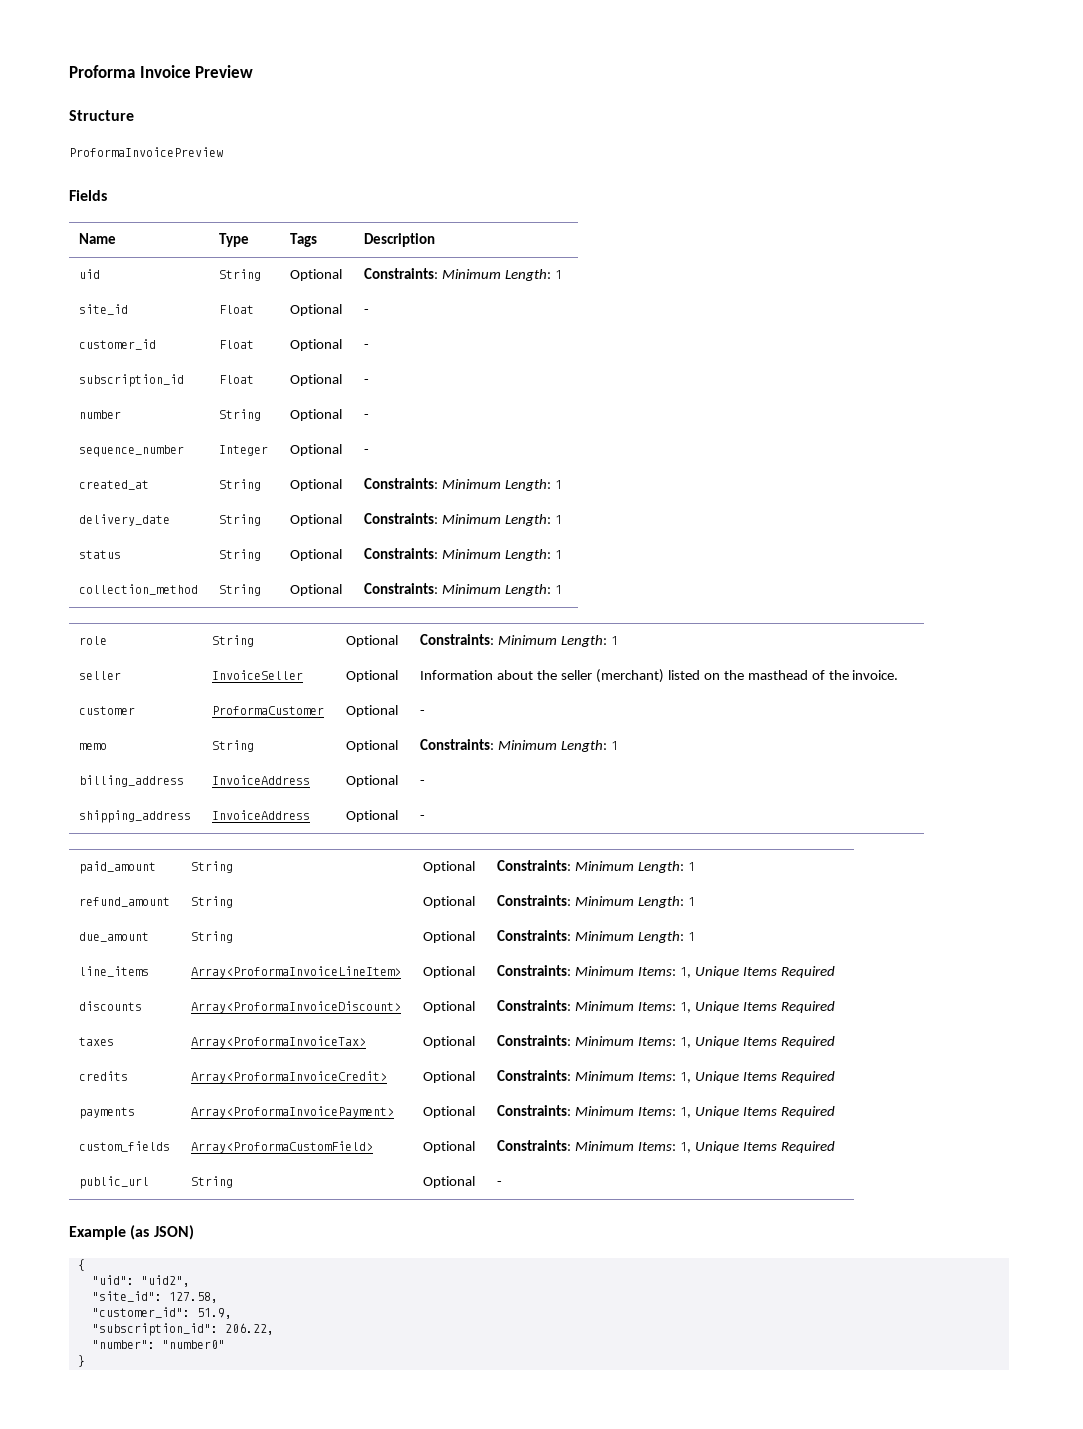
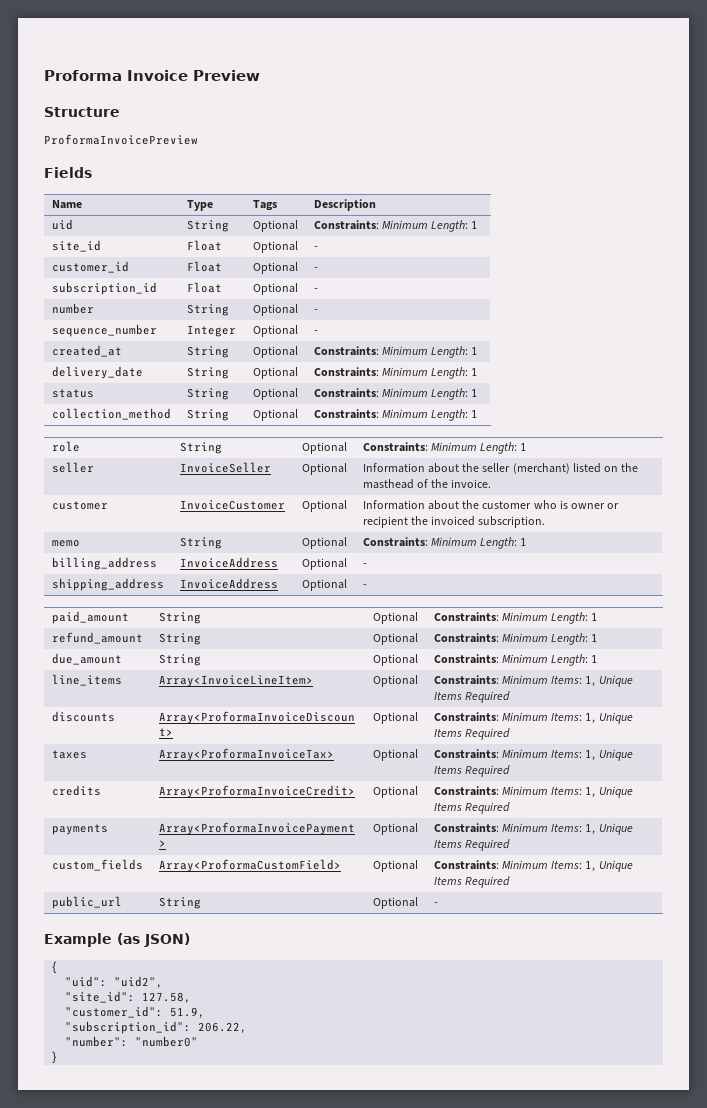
- customer | ProformaCustomer | Optional | -
+ customer | InvoiceCustomer | Optional | Information about the customer who is owner or recipient the invoiced subscription.
- line_items | Array<ProformaInvoiceLineItem> | Optional | Constraints: Minimum Items: 1, Unique Items Required
+ line_items | Array<InvoiceLineItem> | Optional | Constraints: Minimum Items: 1, Unique Items Required

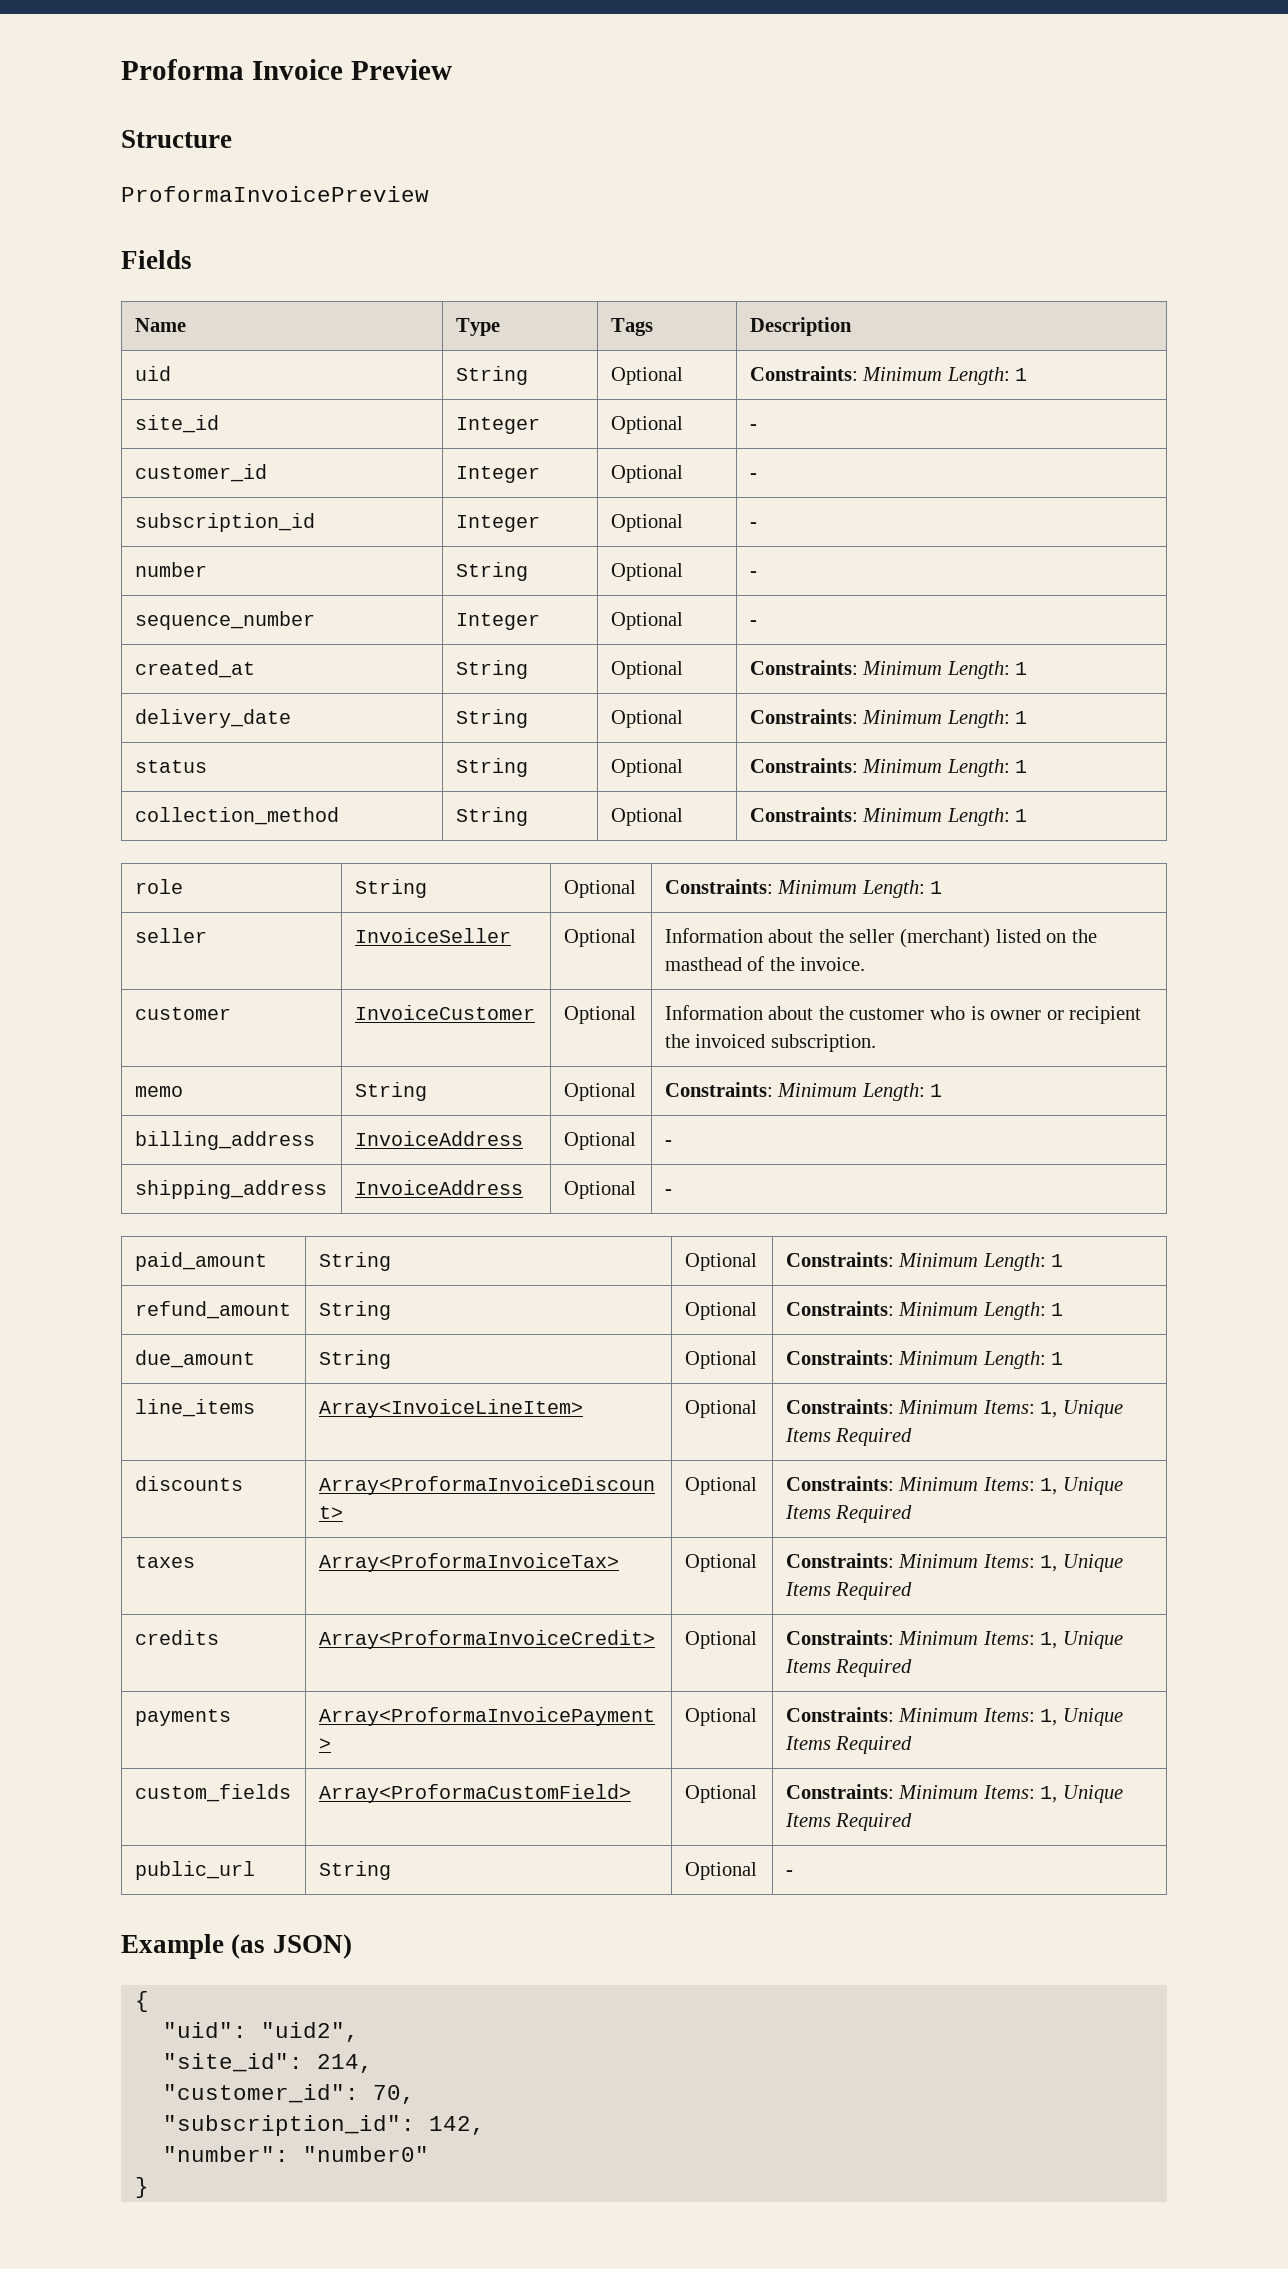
- site_id | Float | Optional | -
+ site_id | Integer | Optional | -
- customer_id | Float | Optional | -
+ customer_id | Integer | Optional | -
- subscription_id | Float | Optional | -
+ subscription_id | Integer | Optional | -
- "site_id": 127.58,
+ "site_id": 214,
- "customer_id": 51.9,
+ "customer_id": 70,
- "subscription_id": 206.22,
+ "subscription_id": 142,

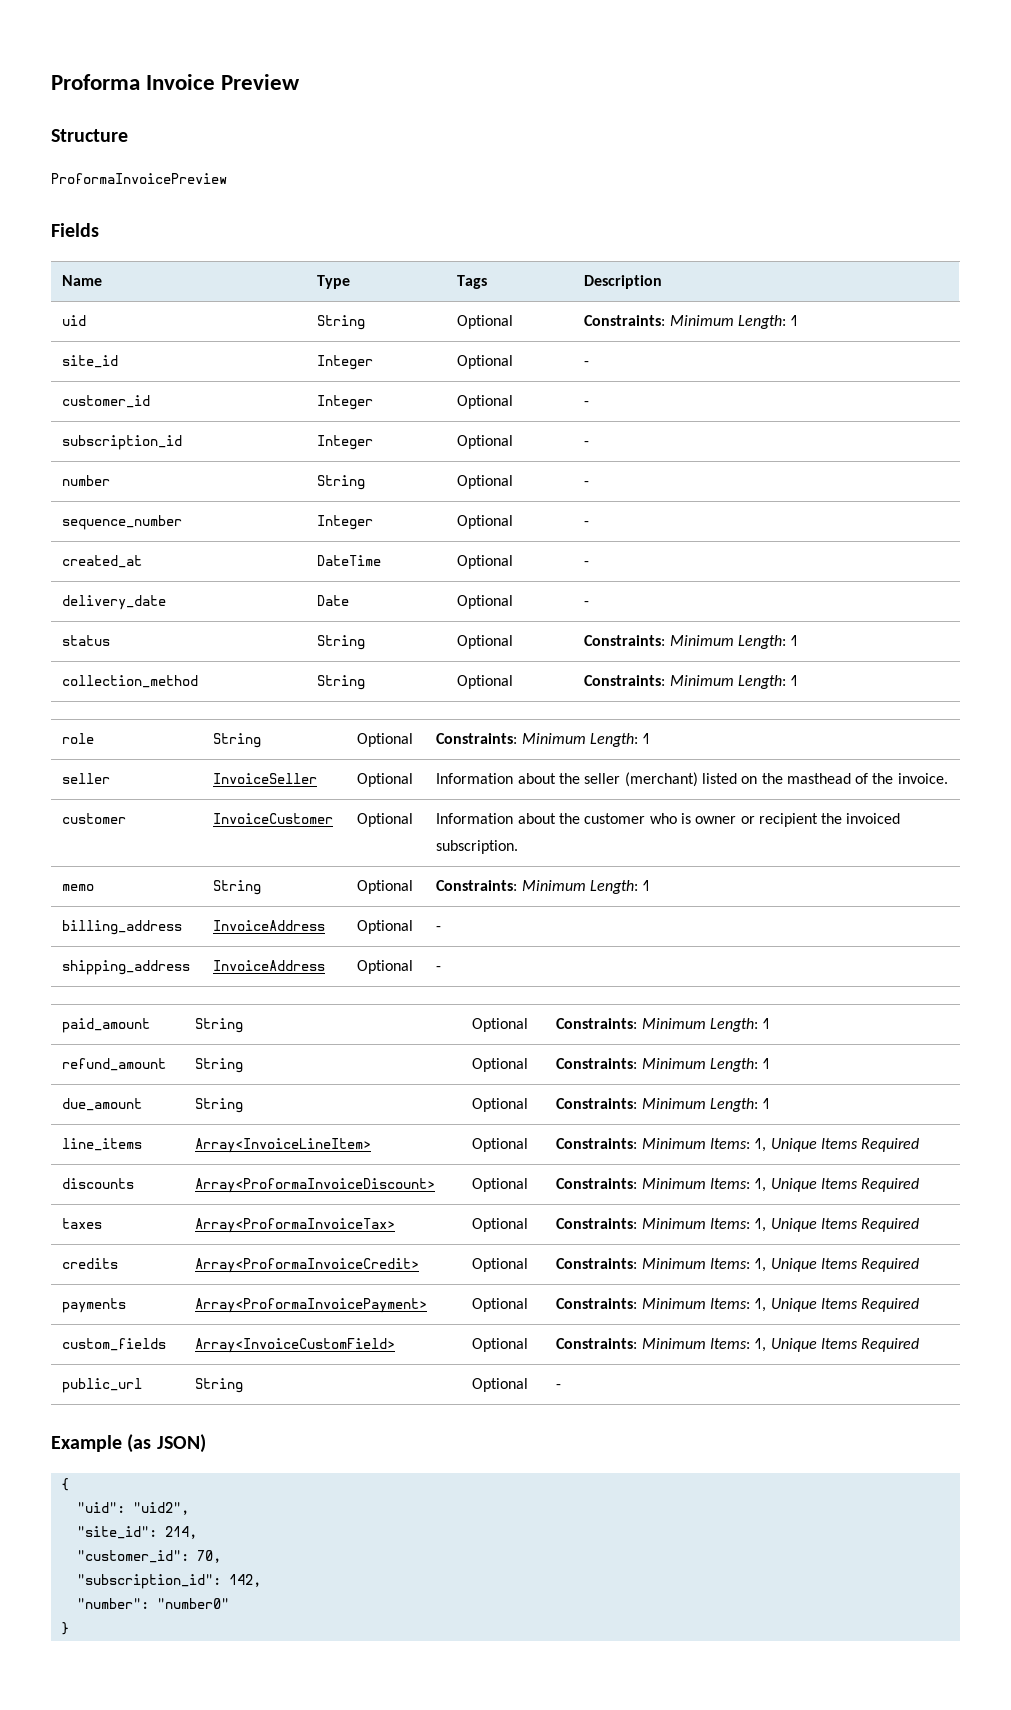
- created_at | String | Optional | Constraints: Minimum Length: 1
+ created_at | DateTime | Optional | -
- delivery_date | String | Optional | Constraints: Minimum Length: 1
+ delivery_date | Date | Optional | -
- custom_fields | Array<ProformaCustomField> | Optional | Constraints: Minimum Items: 1, Unique Items Required
+ custom_fields | Array<InvoiceCustomField> | Optional | Constraints: Minimum Items: 1, Unique Items Required

